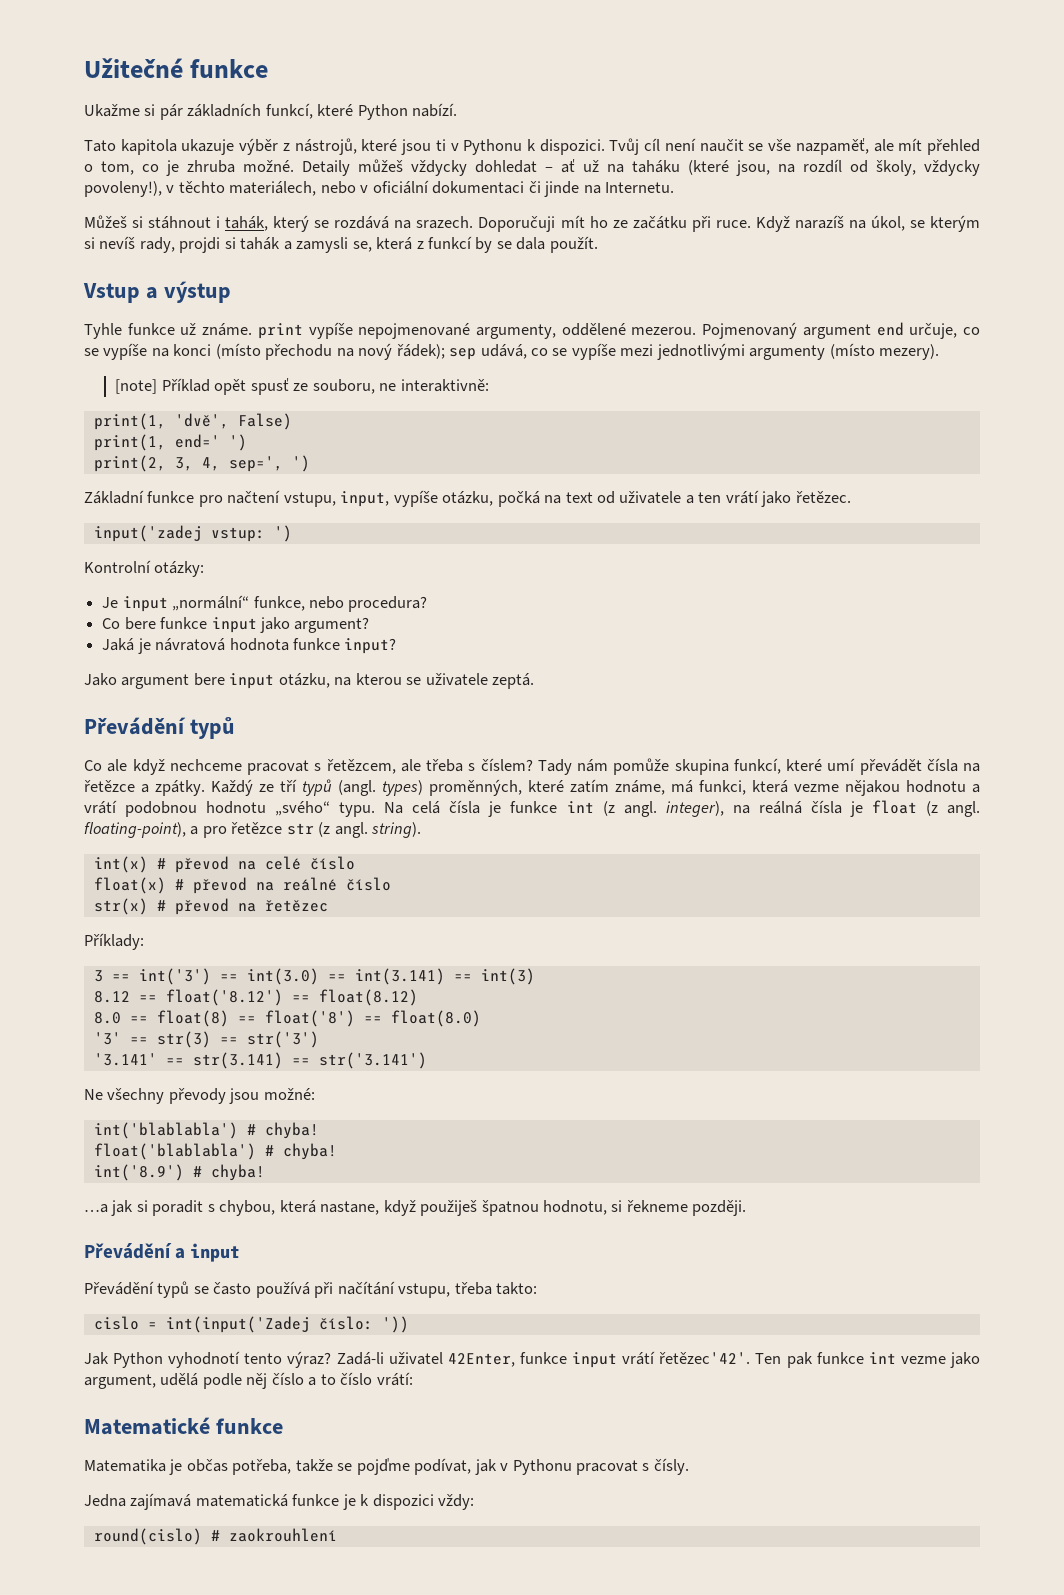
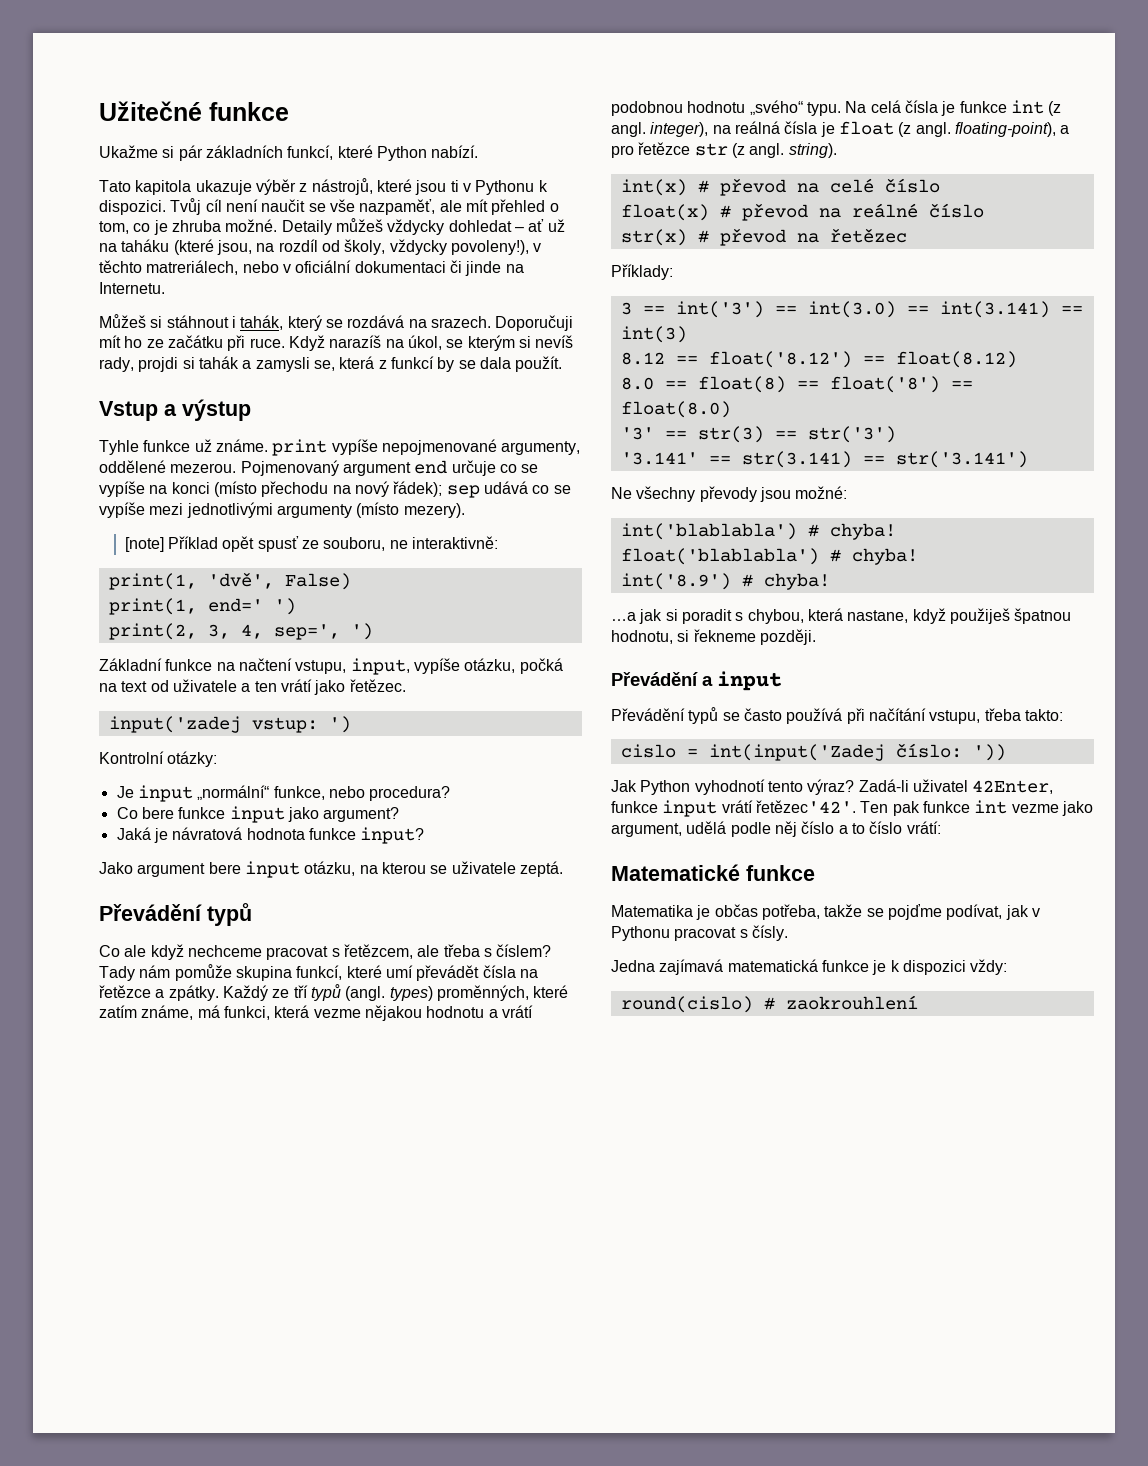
- Detaily můžeš vždycky dohledat – ať už na taháku (které jsou, na rozdíl od školy, vždycky povoleny!), v těchto materiálech, nebo v oficiální dokumentaci či jinde na Internetu.
+ Detaily můžeš vždycky dohledat – ať už na taháku (které jsou, na rozdíl od školy, vždycky povoleny!), v těchto matreriálech, nebo v oficiální dokumentaci či jinde na Internetu.
- Pojmenovaný argument end určuje, co se vypíše na konci (místo přechodu na nový řádek); sep udává, co se vypíše mezi jednotlivými argumenty (místo mezery).
+ Pojmenovaný argument end určuje co se vypíše na konci (místo přechodu na nový řádek); sep udává co se vypíše mezi jednotlivými argumenty (místo mezery).
- Základní funkce pro načtení vstupu, input, vypíše otázku, počká na text od uživatele a ten vrátí jako řetězec.
+ Základní funkce na načtení vstupu, input, vypíše otázku, počká na text od uživatele a ten vrátí jako řetězec.

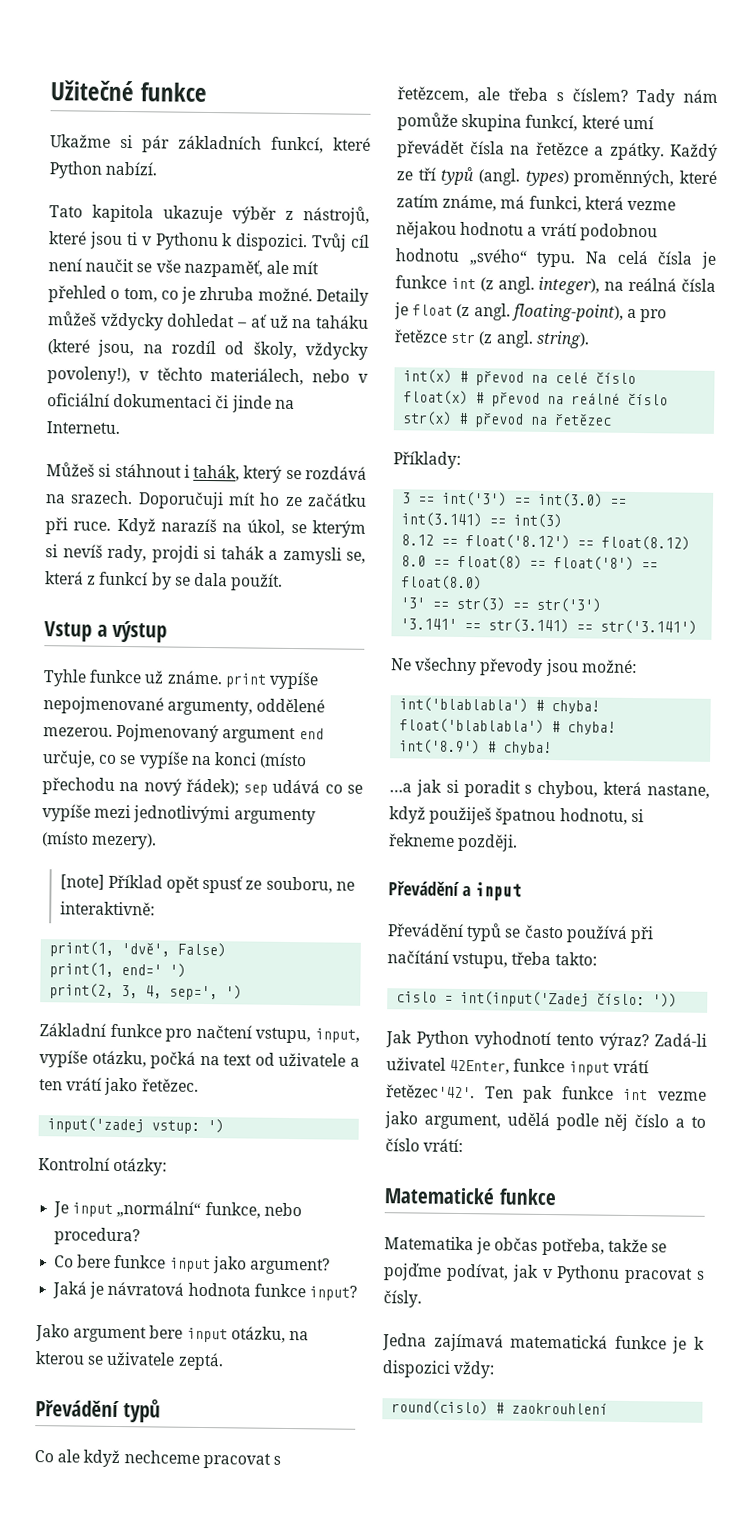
- Detaily můžeš vždycky dohledat – ať už na taháku (které jsou, na rozdíl od školy, vždycky povoleny!), v těchto matreriálech, nebo v oficiální dokumentaci či jinde na Internetu.
+ Detaily můžeš vždycky dohledat – ať už na taháku (které jsou, na rozdíl od školy, vždycky povoleny!), v těchto materiálech, nebo v oficiální dokumentaci či jinde na Internetu.
- Pojmenovaný argument end určuje co se vypíše na konci (místo přechodu na nový řádek); sep udává co se vypíše mezi jednotlivými argumenty (místo mezery).
+ Pojmenovaný argument end určuje, co se vypíše na konci (místo přechodu na nový řádek); sep udává co se vypíše mezi jednotlivými argumenty (místo mezery).
- Základní funkce na načtení vstupu, input, vypíše otázku, počká na text od uživatele a ten vrátí jako řetězec.
+ Základní funkce pro načtení vstupu, input, vypíše otázku, počká na text od uživatele a ten vrátí jako řetězec.

